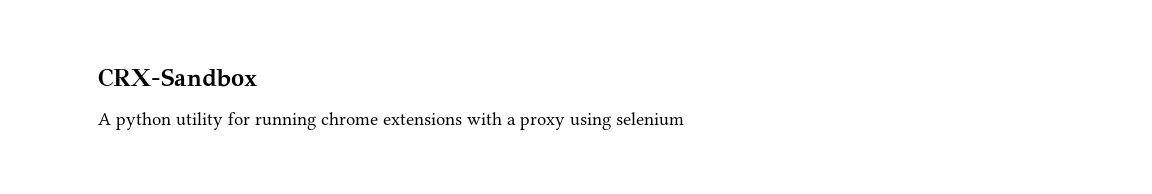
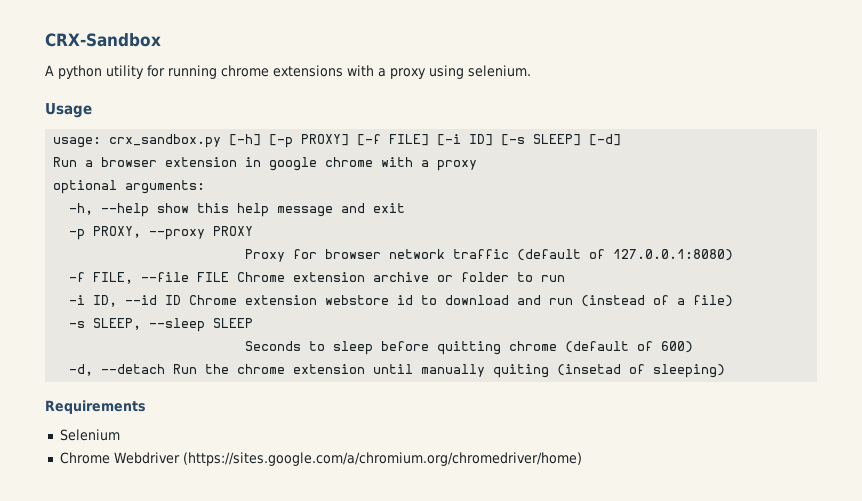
- A python utility for running chrome extensions with a proxy using selenium
+ A python utility for running chrome extensions with a proxy using selenium.
+ Usage
+ usage: crx_sandbox.py [-h] [-p PROXY] [-f FILE] [-i ID] [-s SLEEP] [-d]
+ Run a browser extension in google chrome with a proxy
+ optional arguments:
+ -h, --help show this help message and exit
+ -p PROXY, --proxy PROXY
+ Proxy for browser network traffic (default of 127.0.0.1:8080)
+ -f FILE, --file FILE Chrome extension archive or folder to run
+ -i ID, --id ID Chrome extension webstore id to download and run (instead of a file)
+ -s SLEEP, --sleep SLEEP
+ Seconds to sleep before quitting chrome (default of 600)
+ -d, --detach Run the chrome extension until manually quiting (insetad of sleeping)
+ Requirements
+ Selenium
+ Chrome Webdriver (https://sites.google.com/a/chromium.org/chromedriver/home)

